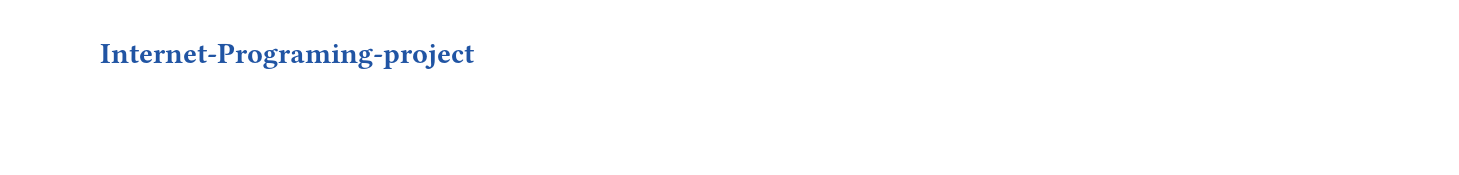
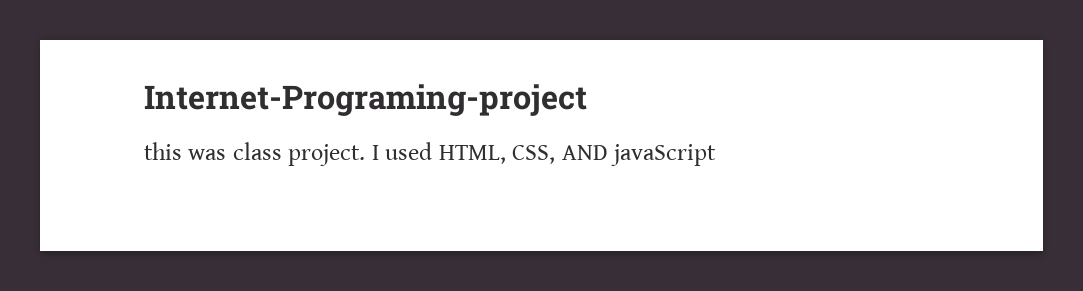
+ this was class project. I used HTML, CSS, AND javaScript

